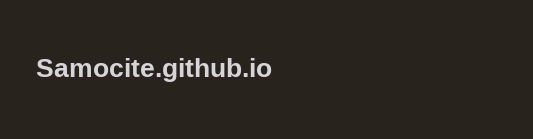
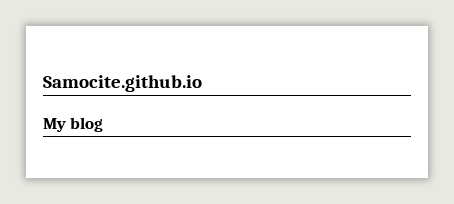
+ My blog

